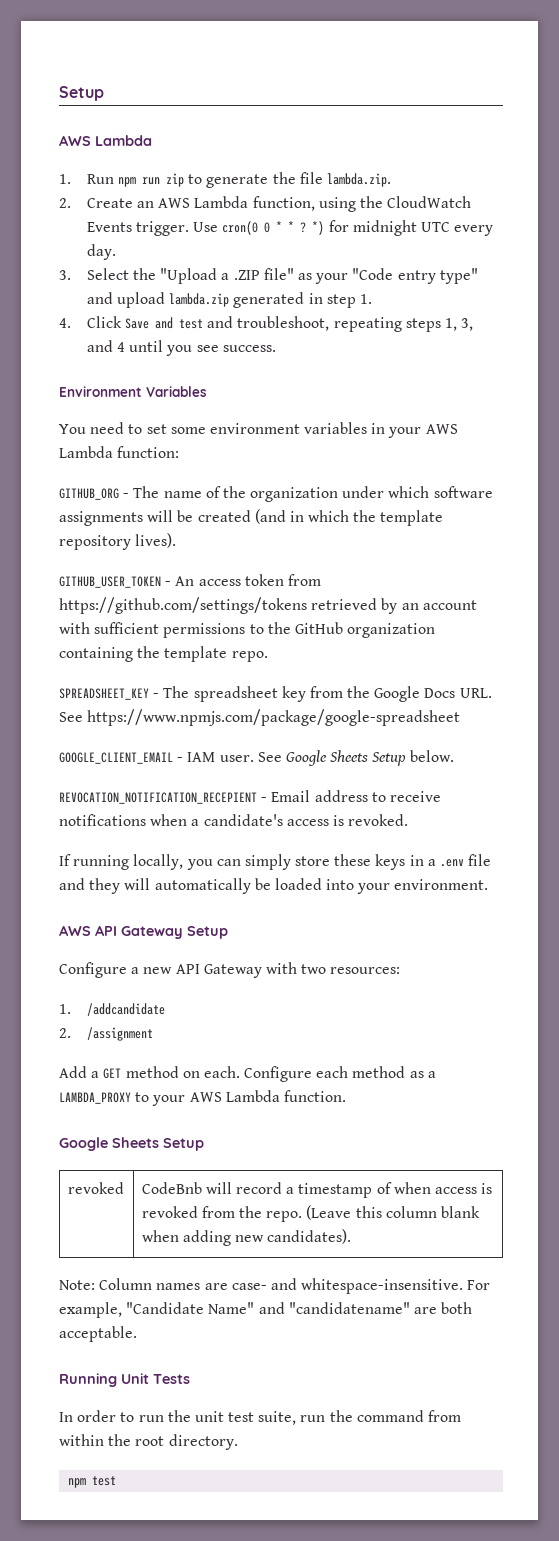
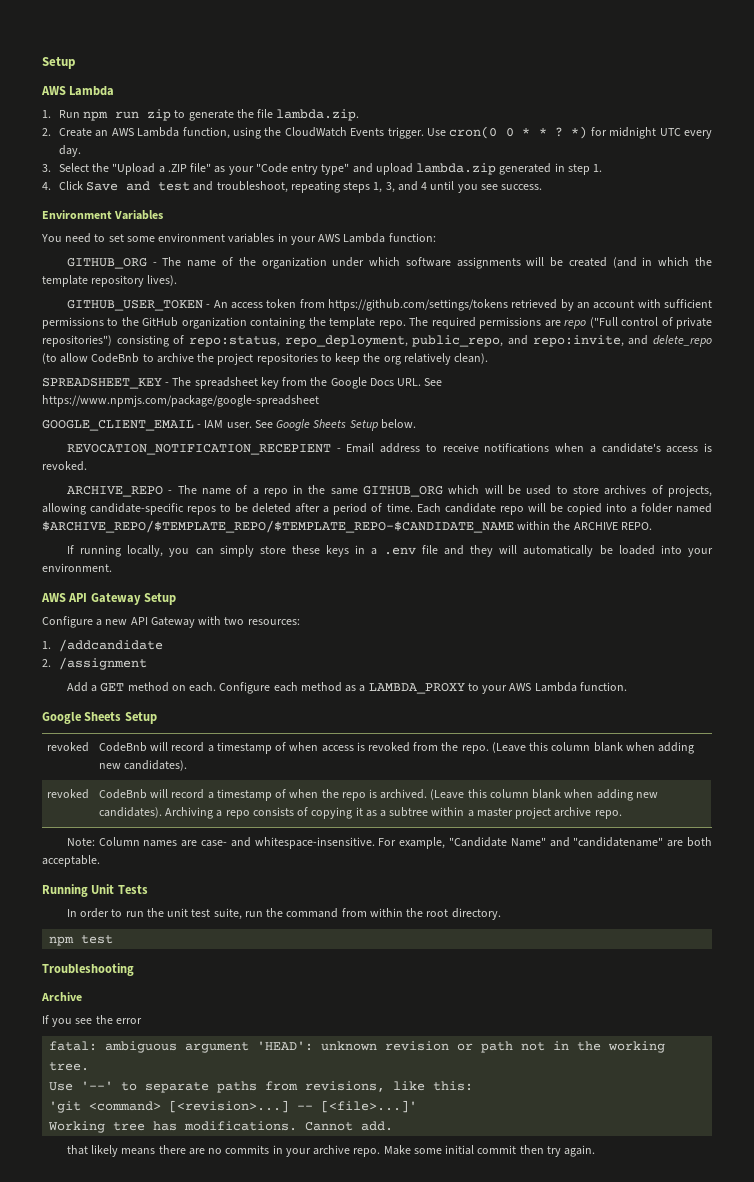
+ The required permissions are repo ("Full control of private repositories") consisting of repo:status, repo_deployment, public_repo, and repo:invite, and delete_repo (to allow CodeBnb to archive the project repositories to keep the org relatively clean).
+ ARCHIVE_REPO - The name of a repo in the same GITHUB_ORG which will be used to store archives of projects, allowing candidate-specific repos to be deleted after a period of time. Each candidate repo will be copied into a folder named $ARCHIVE_REPO/$TEMPLATE_REPO/$TEMPLATE_REPO-$CANDIDATE_NAME within the ARCHIVE REPO.
+ revoked | CodeBnb will record a timestamp of when the repo is archived. (Leave this column blank when adding new candidates). Archiving a repo consists of copying it as a subtree within a master project archive repo.
+ Troubleshooting
+ Archive
+ If you see the error
+ fatal: ambiguous argument 'HEAD': unknown revision or path not in the working tree.
+ Use '--' to separate paths from revisions, like this:
+ 'git <command> [<revision>...] -- [<file>...]'
+ Working tree has modifications. Cannot add.
+ that likely means there are no commits in your archive repo. Make some initial commit then try again.

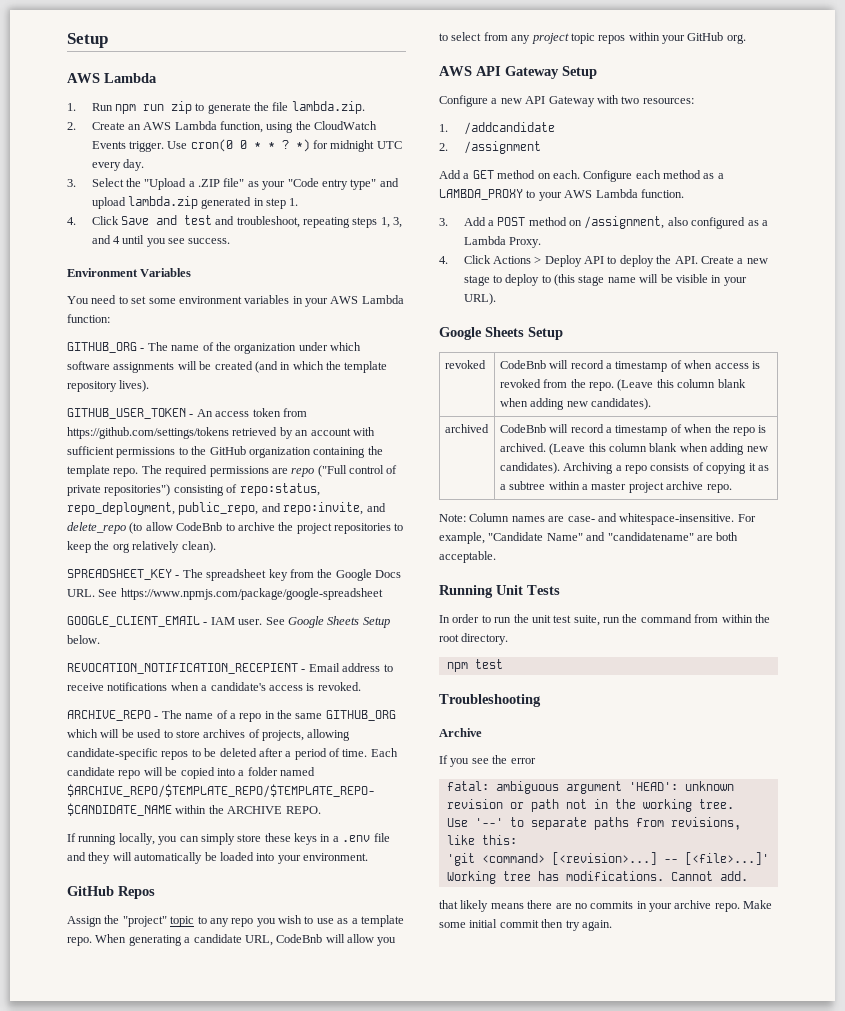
+ GitHub Repos
+ Assign the "project" topic to any repo you wish to use as a template repo. When generating a candidate URL, CodeBnb will allow you to select from any project topic repos within your GitHub org.
+ 3. Add a POST method on /assignment, also configured as a Lambda Proxy.
+ 4. Click Actions > Deploy API to deploy the API. Create a new stage to deploy to (this stage name will be visible in your URL).
- revoked | CodeBnb will record a timestamp of when the repo is archived. (Leave this column blank when adding new candidates). Archiving a repo consists of copying it as a subtree within a master project archive repo.
+ archived | CodeBnb will record a timestamp of when the repo is archived. (Leave this column blank when adding new candidates). Archiving a repo consists of copying it as a subtree within a master project archive repo.

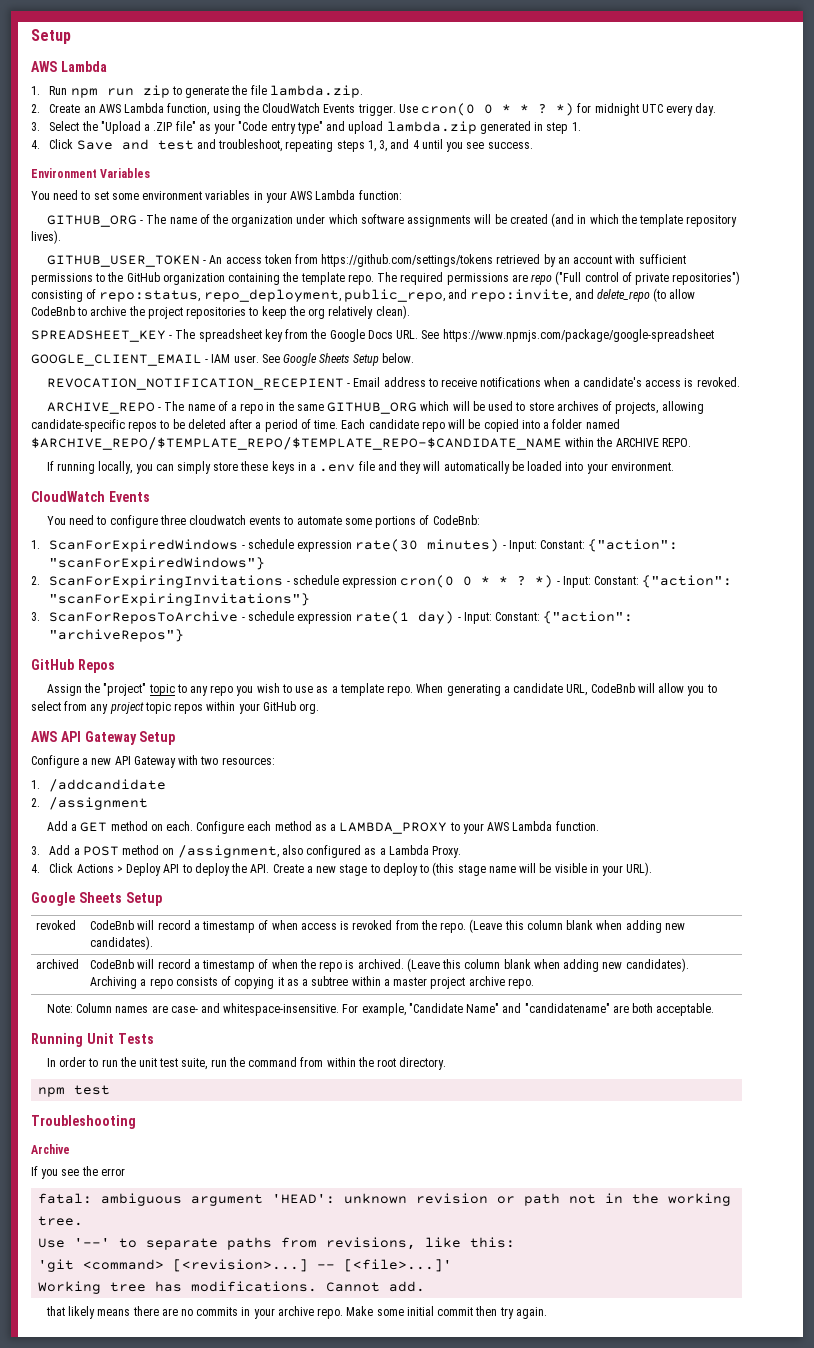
  If running locally, you can simply store these keys in a .env file and they will automatically be loaded into your environment.
+ CloudWatch Events
+ You need to configure three cloudwatch events to automate some portions of CodeBnb:
+ 1. ScanForExpiredWindows - schedule expression rate(30 minutes) - Input: Constant: {"action": "scanForExpiredWindows"}
+ 2. ScanForExpiringInvitations - schedule expression cron(0 0 * * ? *) - Input: Constant: {"action": "scanForExpiringInvitations"}
+ 3. ScanForReposToArchive - schedule expression rate(1 day) - Input: Constant: {"action": "archiveRepos"}

